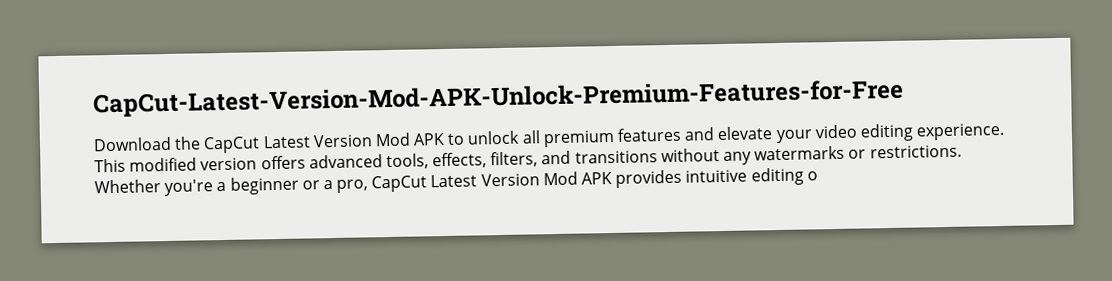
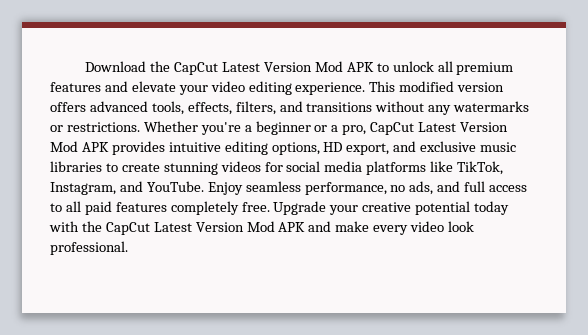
- CapCut-Latest-Version-Mod-APK-Unlock-Premium-Features-for-Free
- Whether you're a beginner or a pro, CapCut Latest Version Mod APK provides intuitive editing o
+ Whether you're a beginner or a pro, CapCut Latest Version Mod APK provides intuitive editing options, HD export, and exclusive music libraries to create stunning videos for social media platforms like TikTok, Instagram, and YouTube. Enjoy seamless performance, no ads, and full access to all paid features completely free. Upgrade your creative potential today with the CapCut Latest Version Mod APK and make every video look professional.

